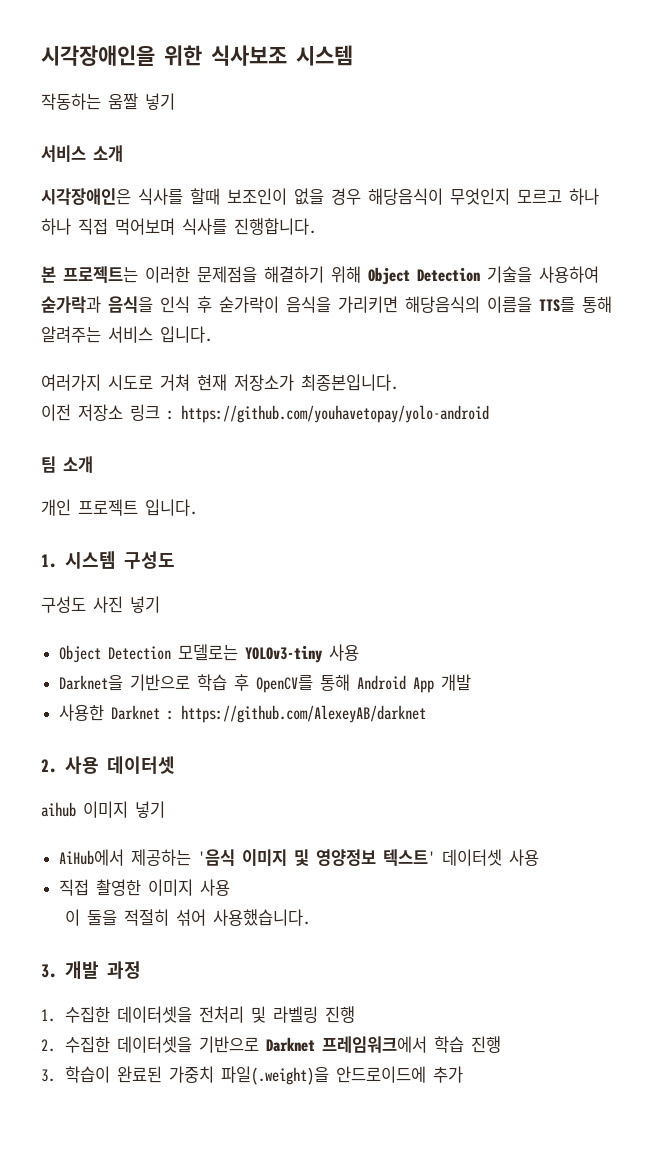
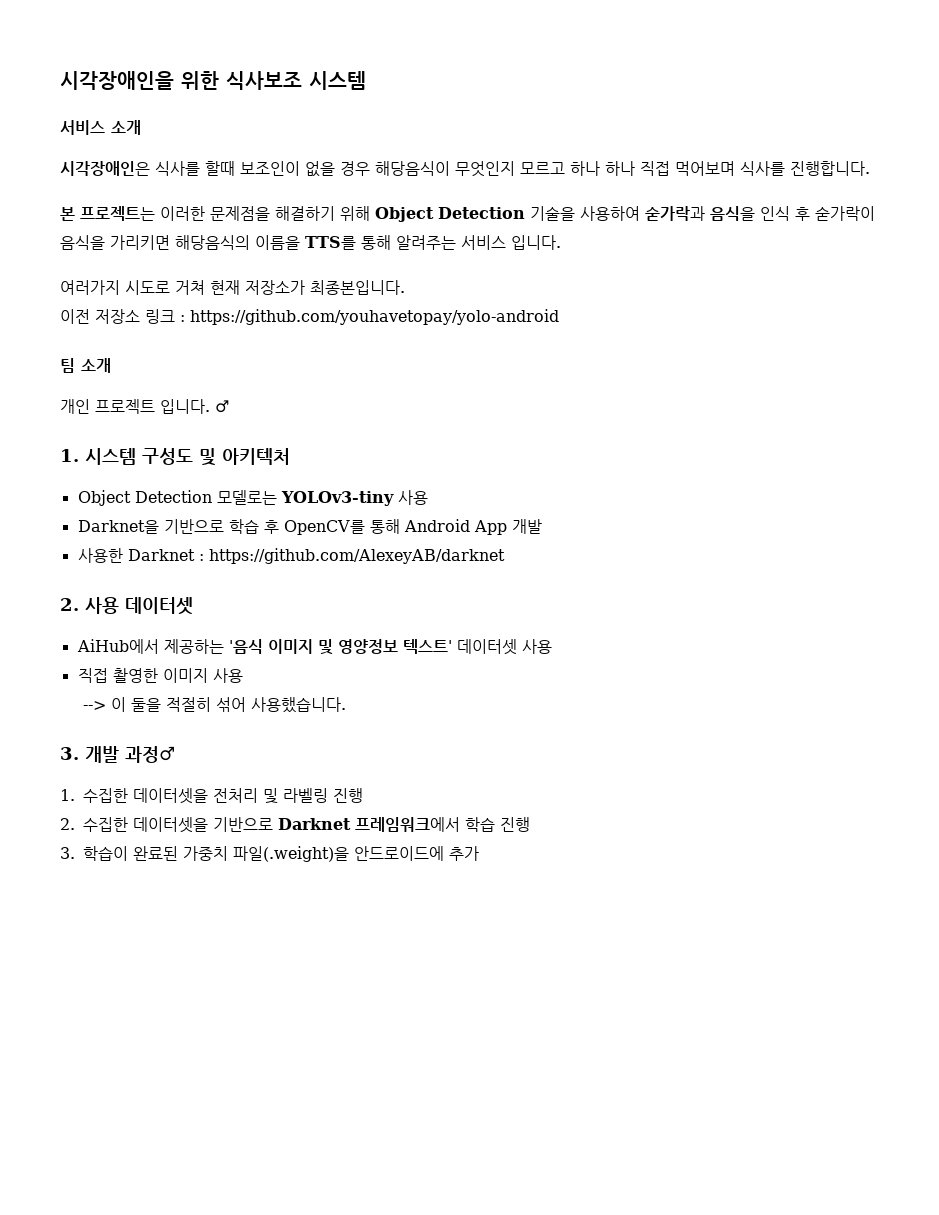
- 작동하는 움짤 넣기
+ ♂
- 1. 시스템 구성도
- 구성도 사진 넣기
+ 1. 시스템 구성도 및 아키텍처
- aihub 이미지 넣기
- 이 둘을 적절히 섞어 사용했습니다.
+ --> 이 둘을 적절히 섞어 사용했습니다.
- 3. 개발 과정
+ 3. 개발 과정♂

